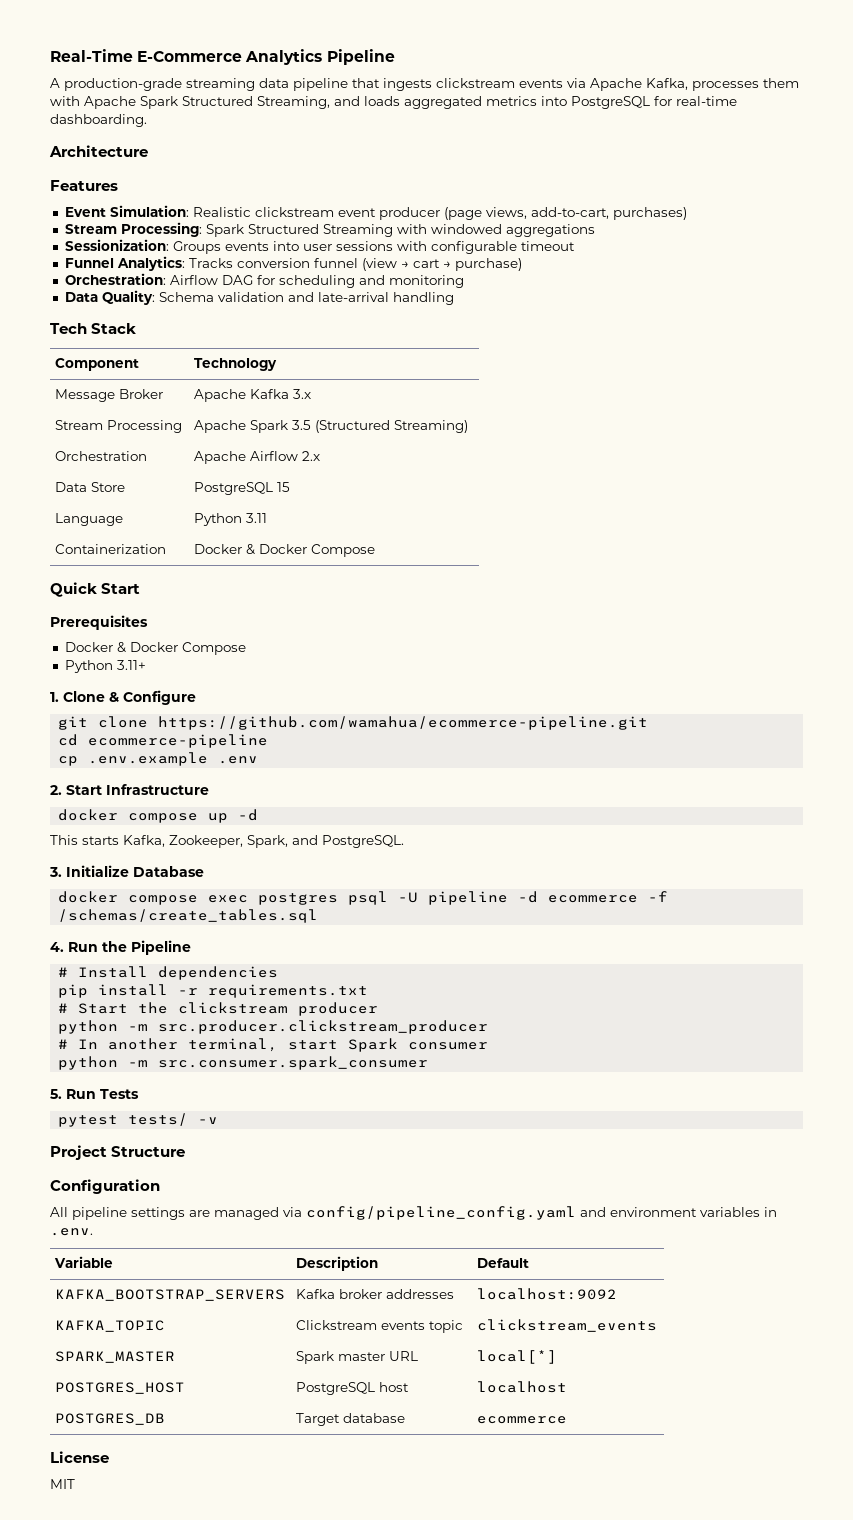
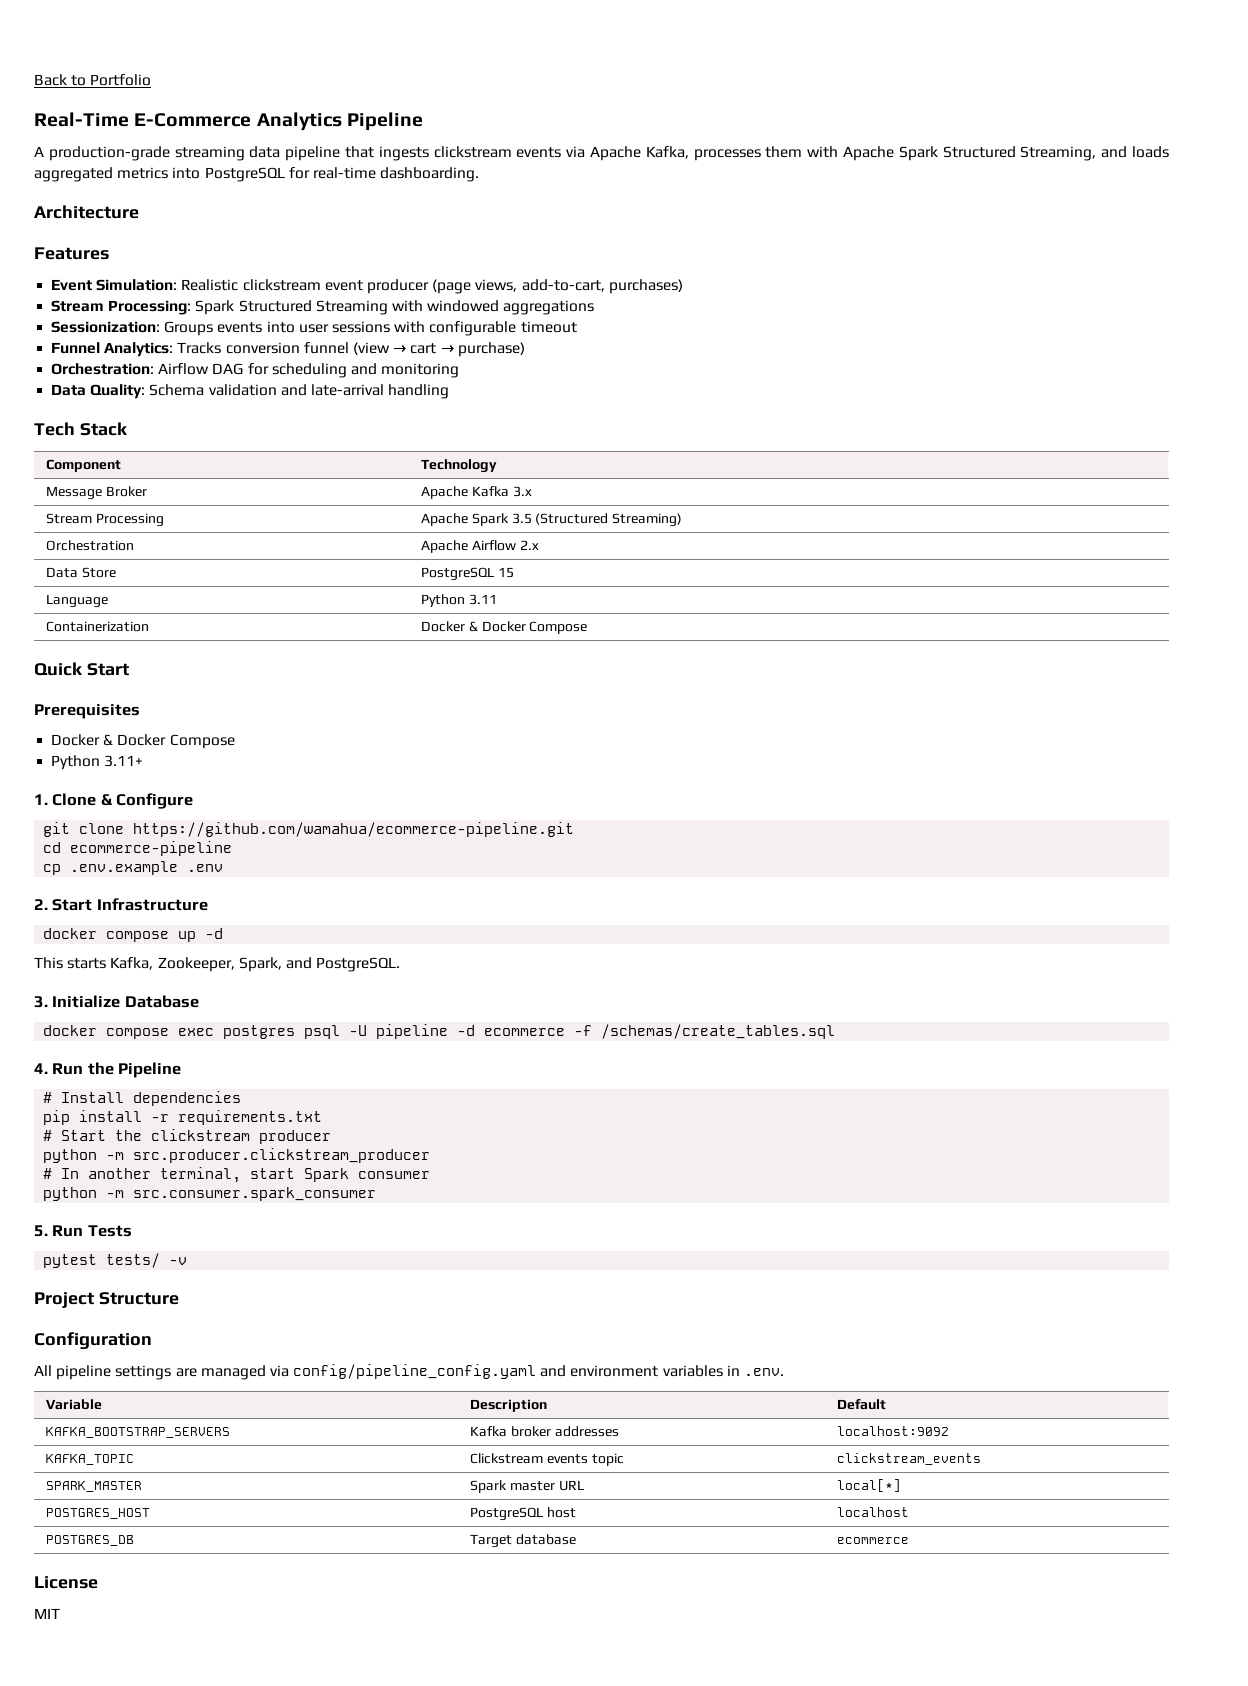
+ Back to Portfolio

